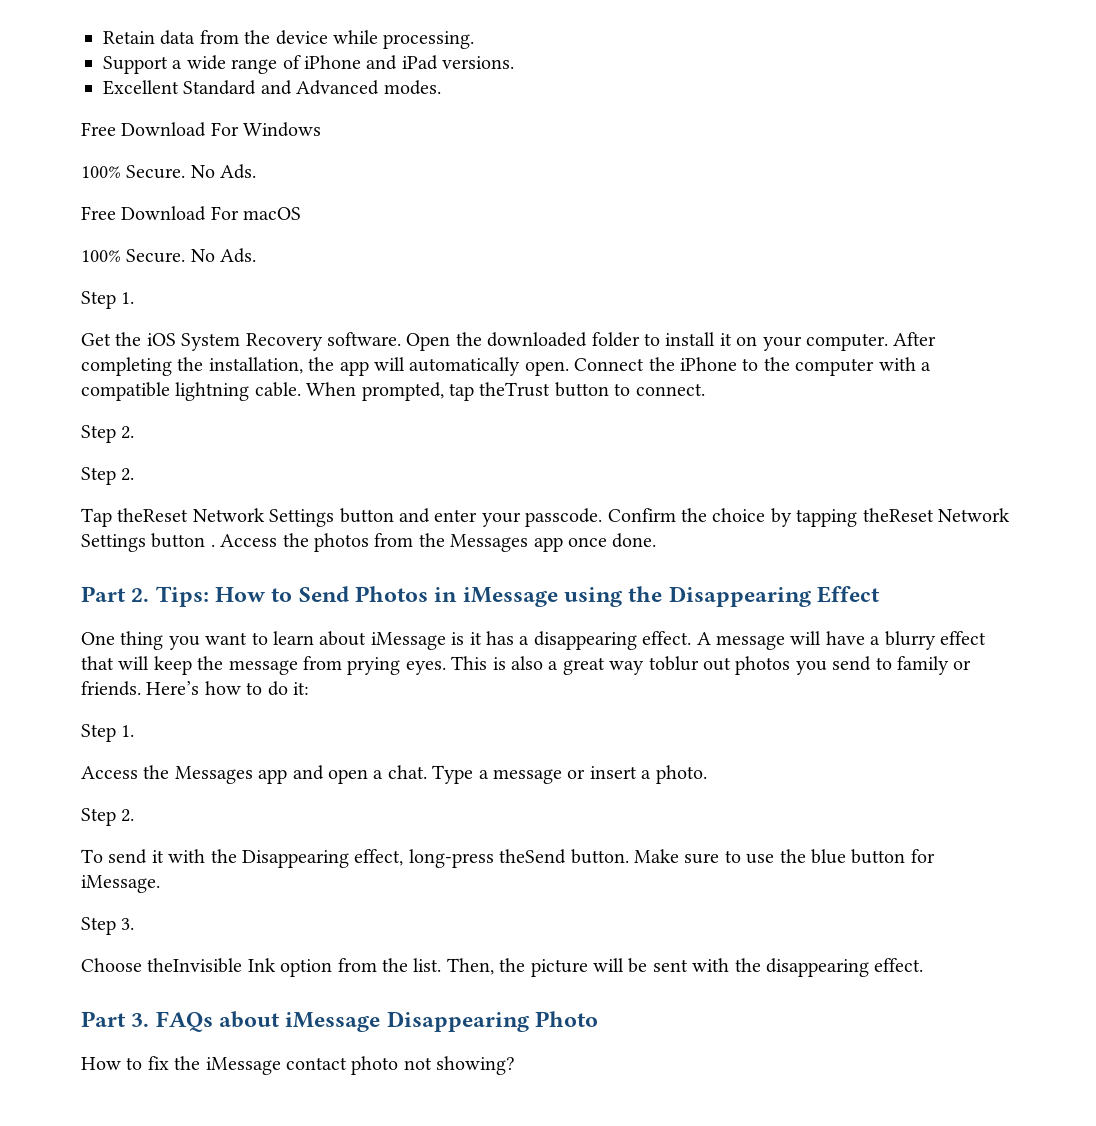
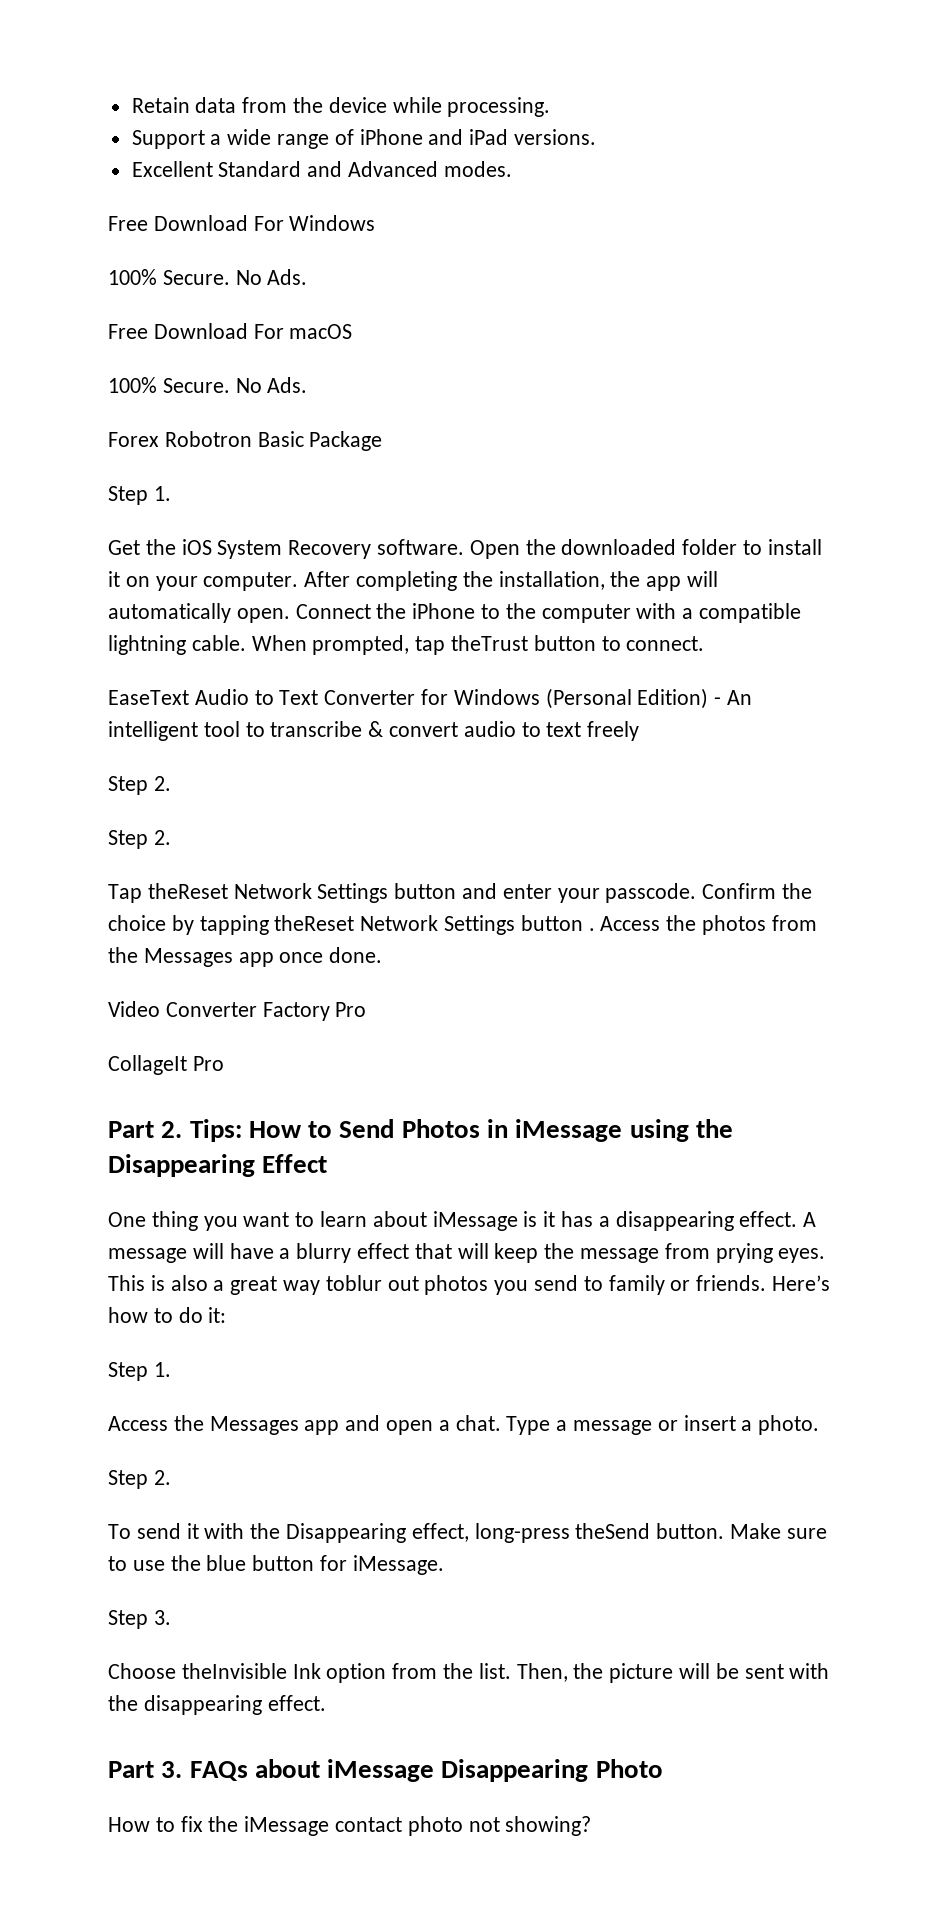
+ Forex Robotron Basic Package
+ EaseText Audio to Text Converter for Windows (Personal Edition) - An intelligent tool to transcribe & convert audio to text freely
+ Video Converter Factory Pro
+ CollageIt Pro

